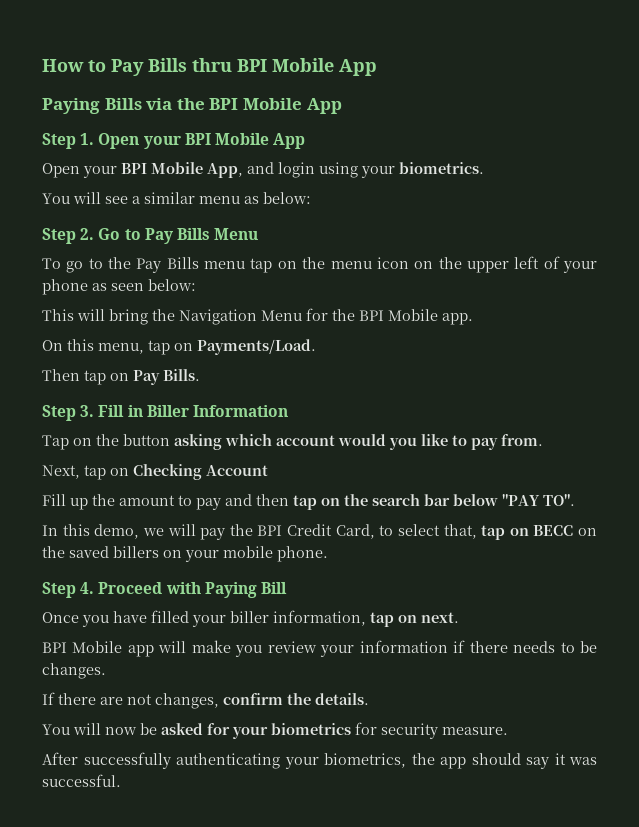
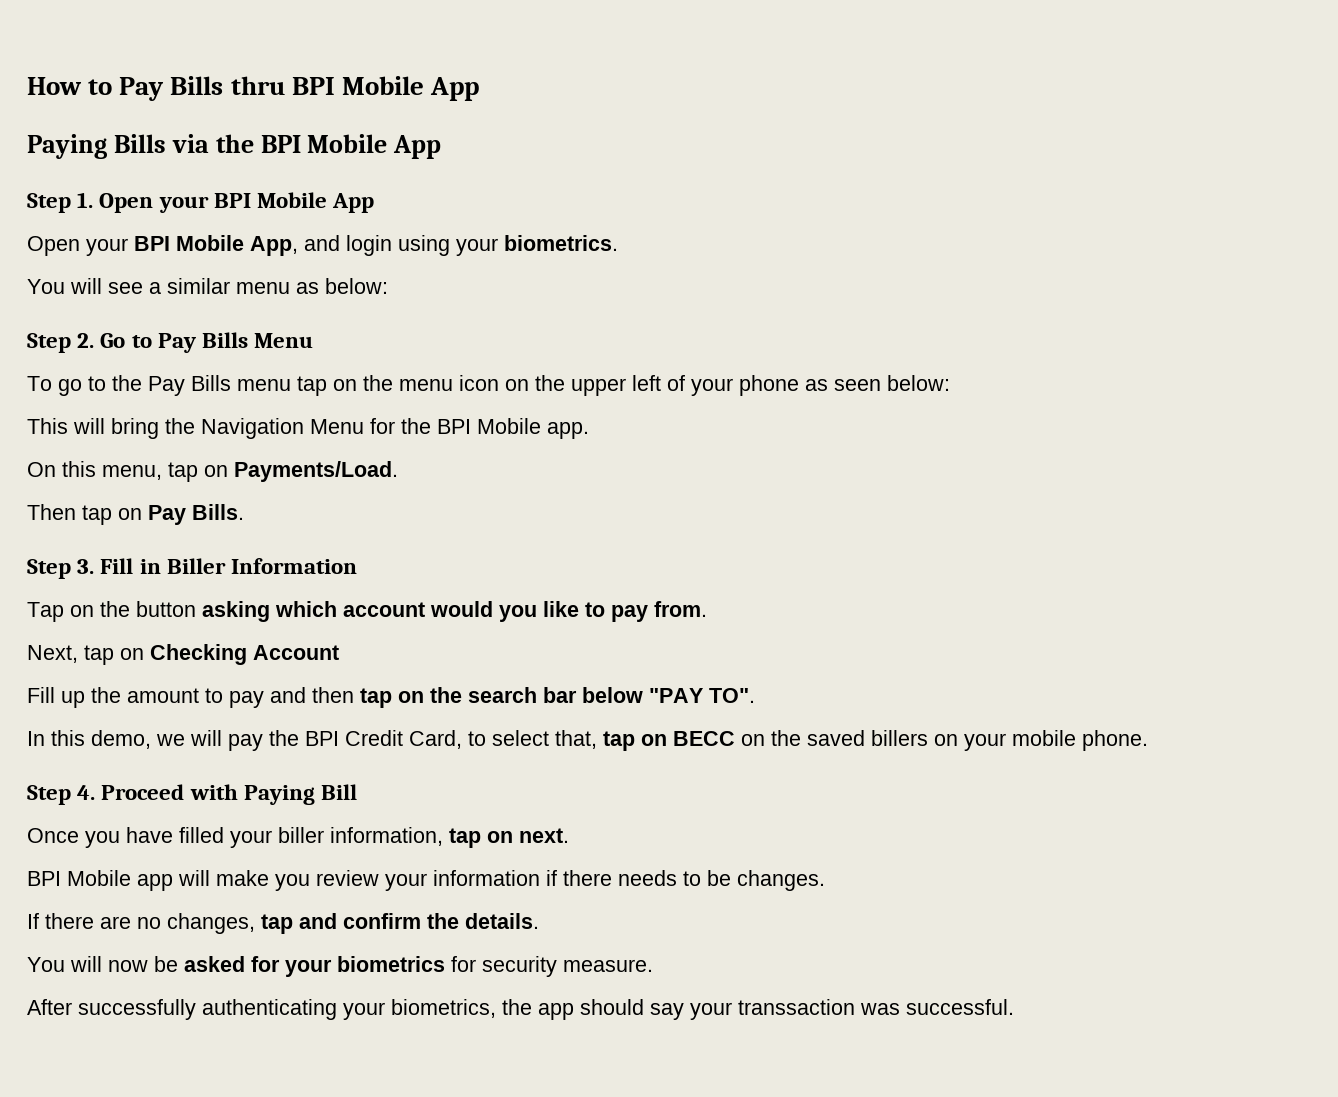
- If there are not changes, confirm the details.
+ If there are no changes, tap and confirm the details.
- After successfully authenticating your biometrics, the app should say it was successful.
+ After successfully authenticating your biometrics, the app should say your transsaction was successful.

